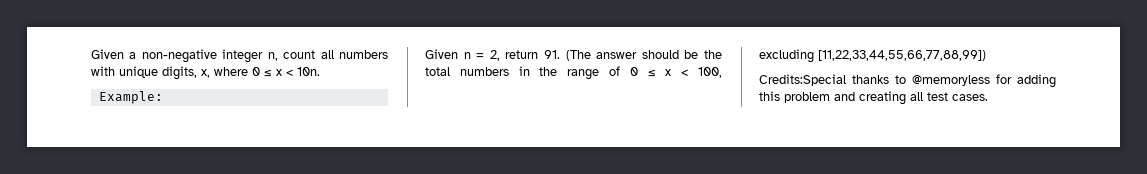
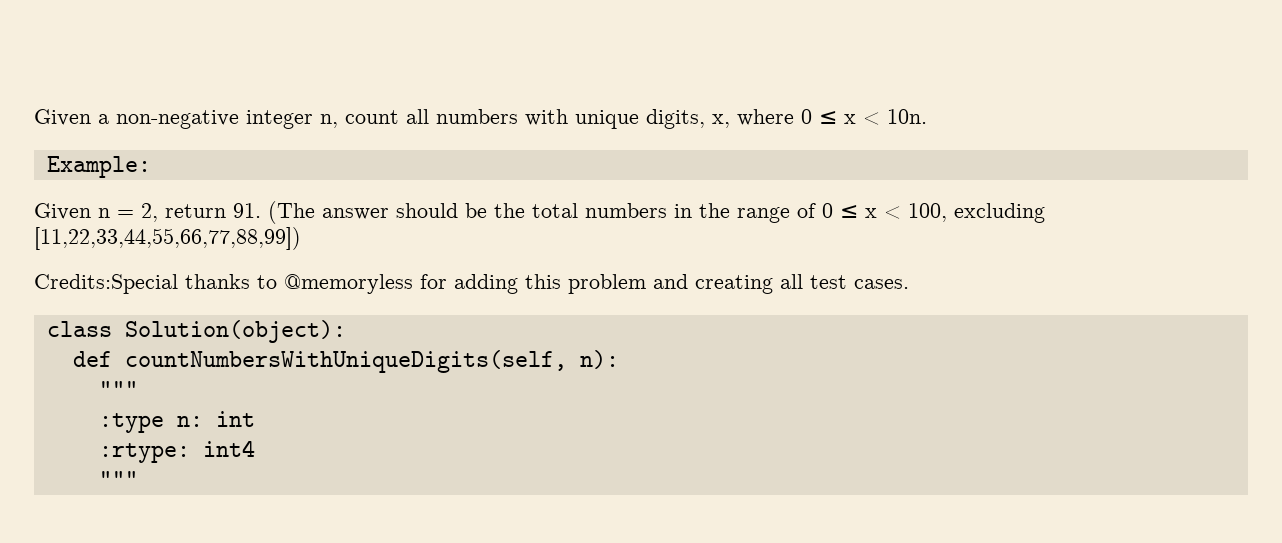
+ class Solution(object):
+ def countNumbersWithUniqueDigits(self, n):
+ """
+ :type n: int
+ :rtype: int4
+ """

